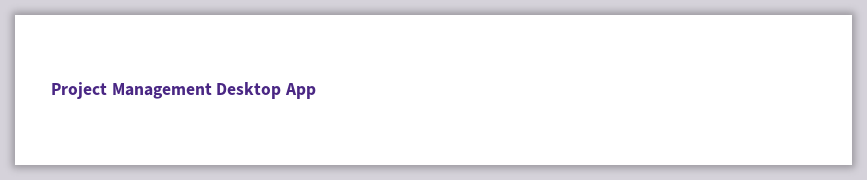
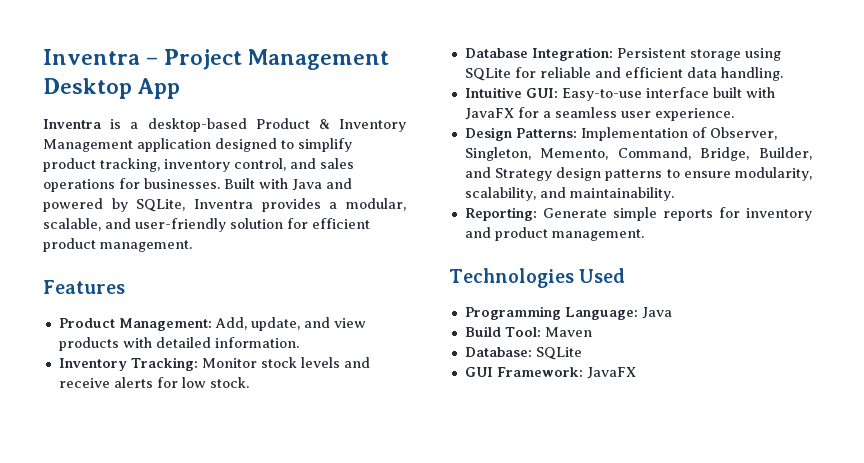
- Project Management Desktop App
+ Inventra – Project Management Desktop App
+ Inventra is a desktop-based Product & Inventory Management application designed to simplify product tracking, inventory control, and sales operations for businesses. Built with Java and powered by SQLite, Inventra provides a modular, scalable, and user-friendly solution for efficient product management.
+ Features
+ Product Management: Add, update, and view products with detailed information.
+ Inventory Tracking: Monitor stock levels and receive alerts for low stock.
+ Database Integration: Persistent storage using SQLite for reliable and efficient data handling.
+ Intuitive GUI: Easy-to-use interface built with JavaFX for a seamless user experience.
+ Design Patterns: Implementation of Observer, Singleton, Memento, Command, Bridge, Builder, and Strategy design patterns to ensure modularity, scalability, and maintainability.
+ Reporting: Generate simple reports for inventory and product management.
+ Technologies Used
+ Programming Language: Java
+ Build Tool: Maven
+ Database: SQLite
+ GUI Framework: JavaFX

